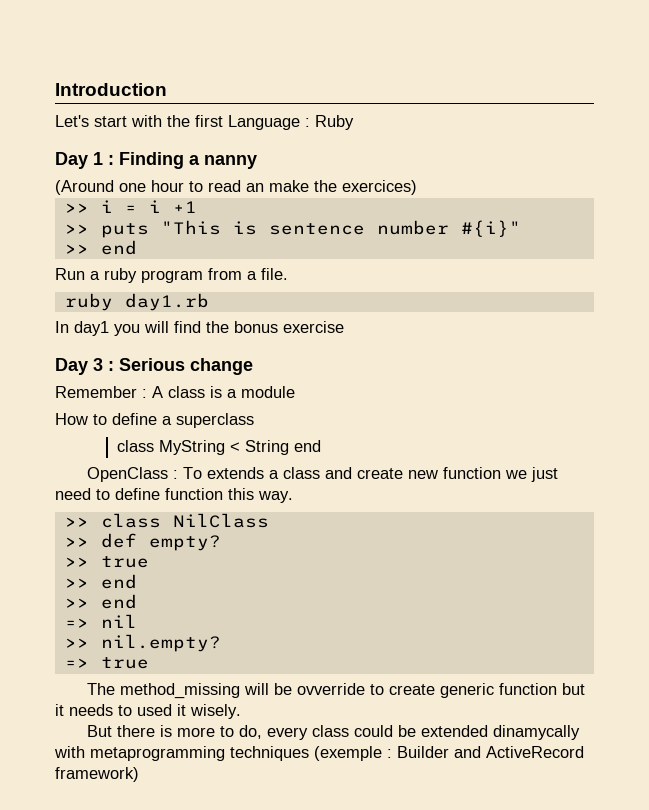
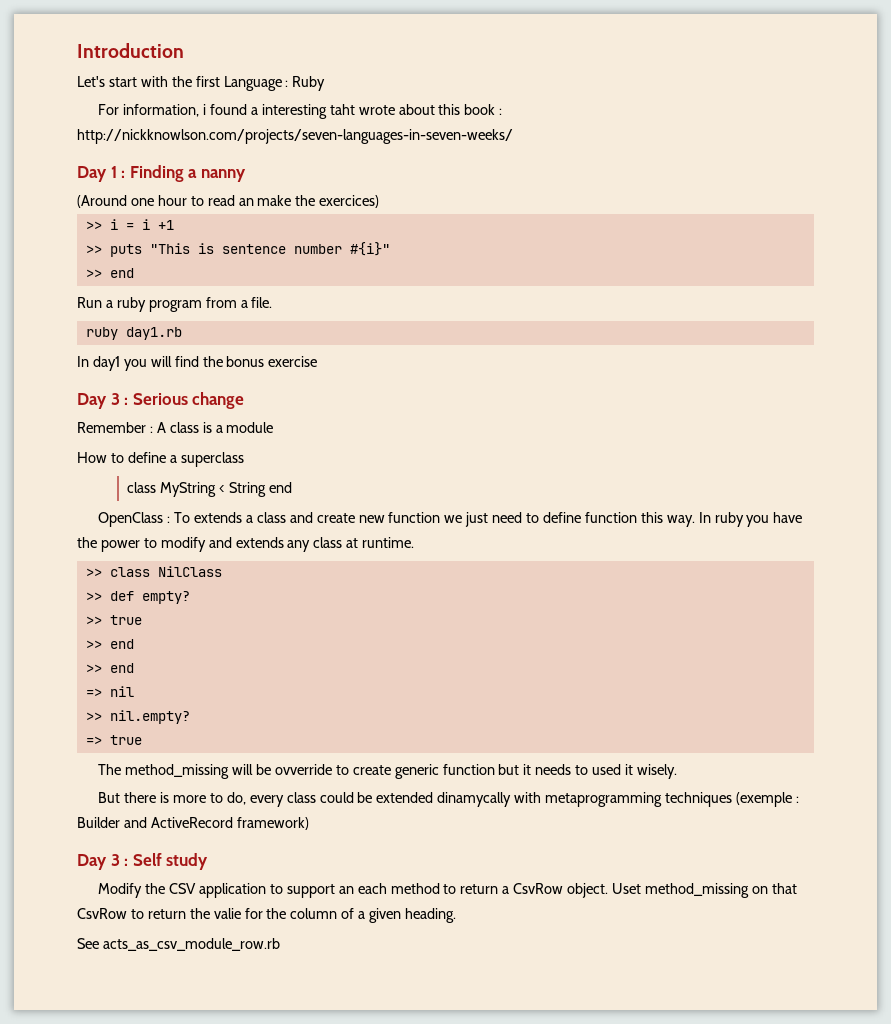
+ For information, i found a interesting taht wrote about this book : http://nickknowlson.com/projects/seven-languages-in-seven-weeks/
+ In ruby you have the power to modify and extends any class at runtime.
+ Day 3 : Self study
+ Modify the CSV application to support an each method to return a CsvRow object. Uset method_missing on that CsvRow to return the valie for the column of a given heading.
+ See acts_as_csv_module_row.rb

